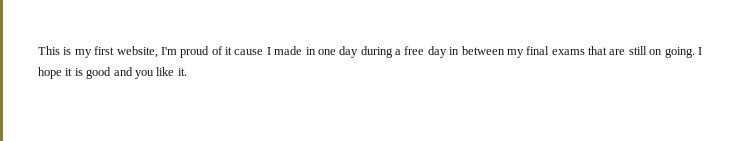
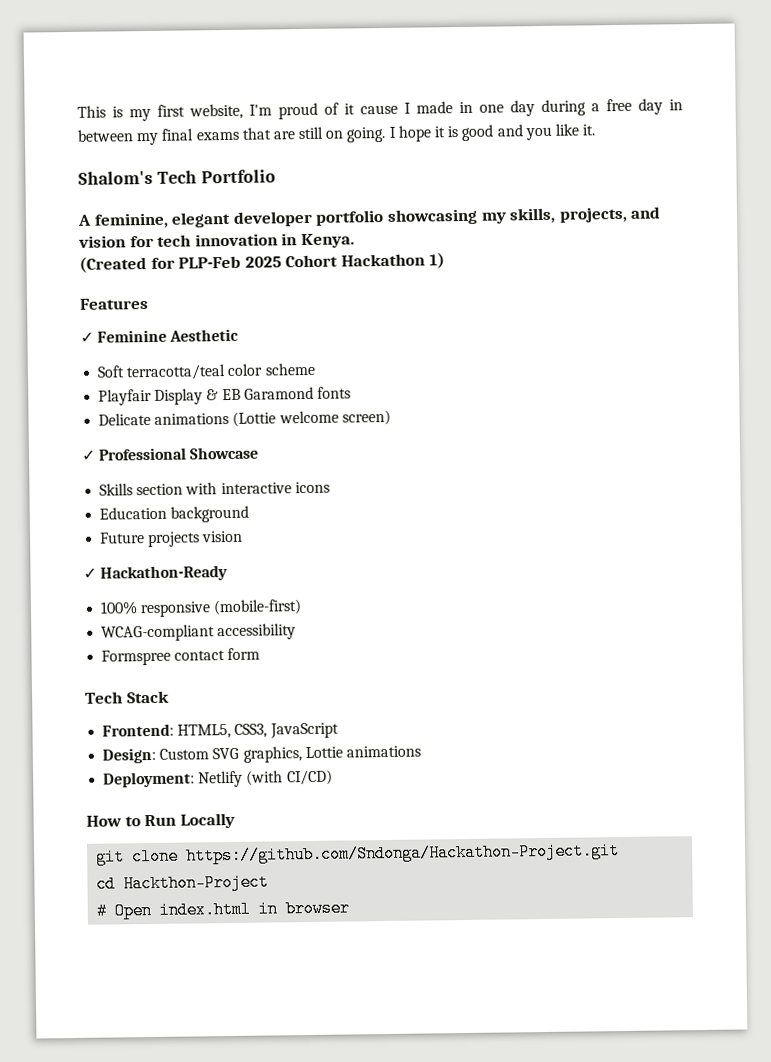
+ Shalom's Tech Portfolio
+ A feminine, elegant developer portfolio showcasing my skills, projects, and vision for tech innovation in Kenya.
+ (Created for PLP-Feb 2025 Cohort Hackathon 1)
+ Features
+ ✓ Feminine Aesthetic
+ Soft terracotta/teal color scheme
+ Playfair Display & EB Garamond fonts
+ Delicate animations (Lottie welcome screen)
+ ✓ Professional Showcase
+ Skills section with interactive icons
+ Education background
+ Future projects vision
+ ✓ Hackathon-Ready
+ 100% responsive (mobile-first)
+ WCAG-compliant accessibility
+ Formspree contact form
+ Tech Stack
+ Frontend: HTML5, CSS3, JavaScript
+ Design: Custom SVG graphics, Lottie animations
+ Deployment: Netlify (with CI/CD)
+ How to Run Locally
+ git clone https://github.com/Sndonga/Hackathon-Project.git
+ cd Hackthon-Project
+ # Open index.html in browser

